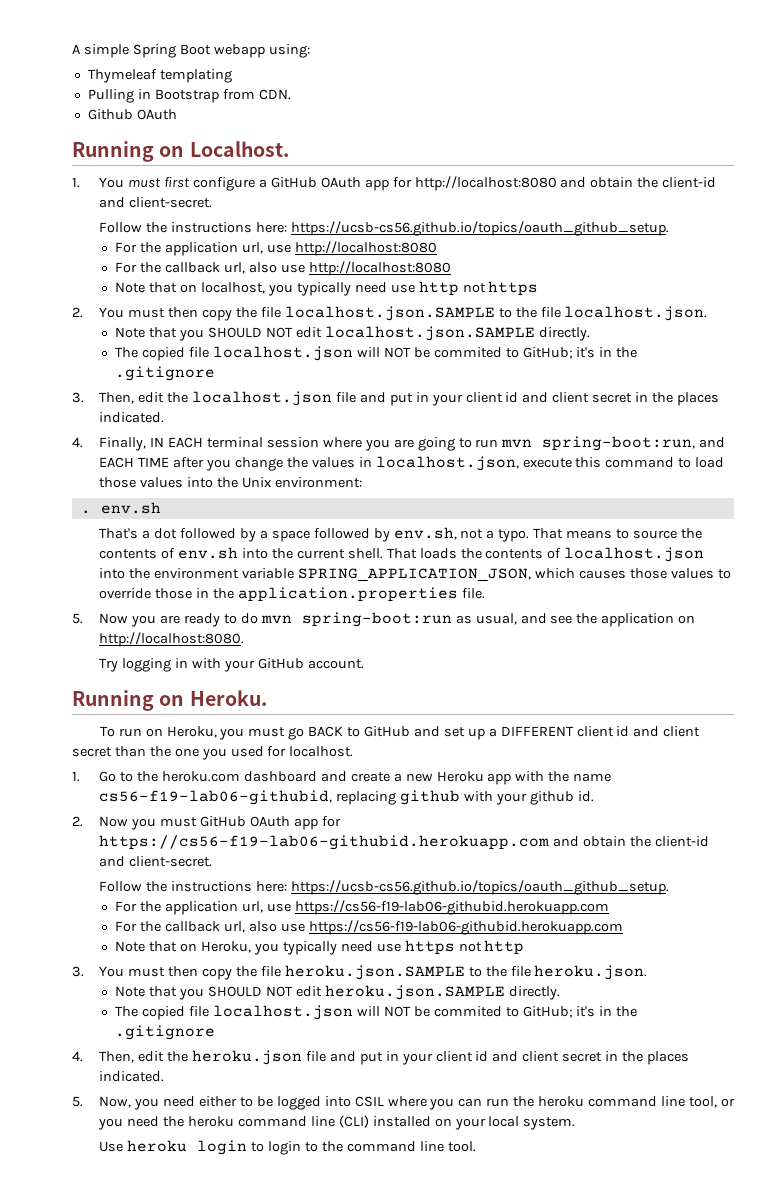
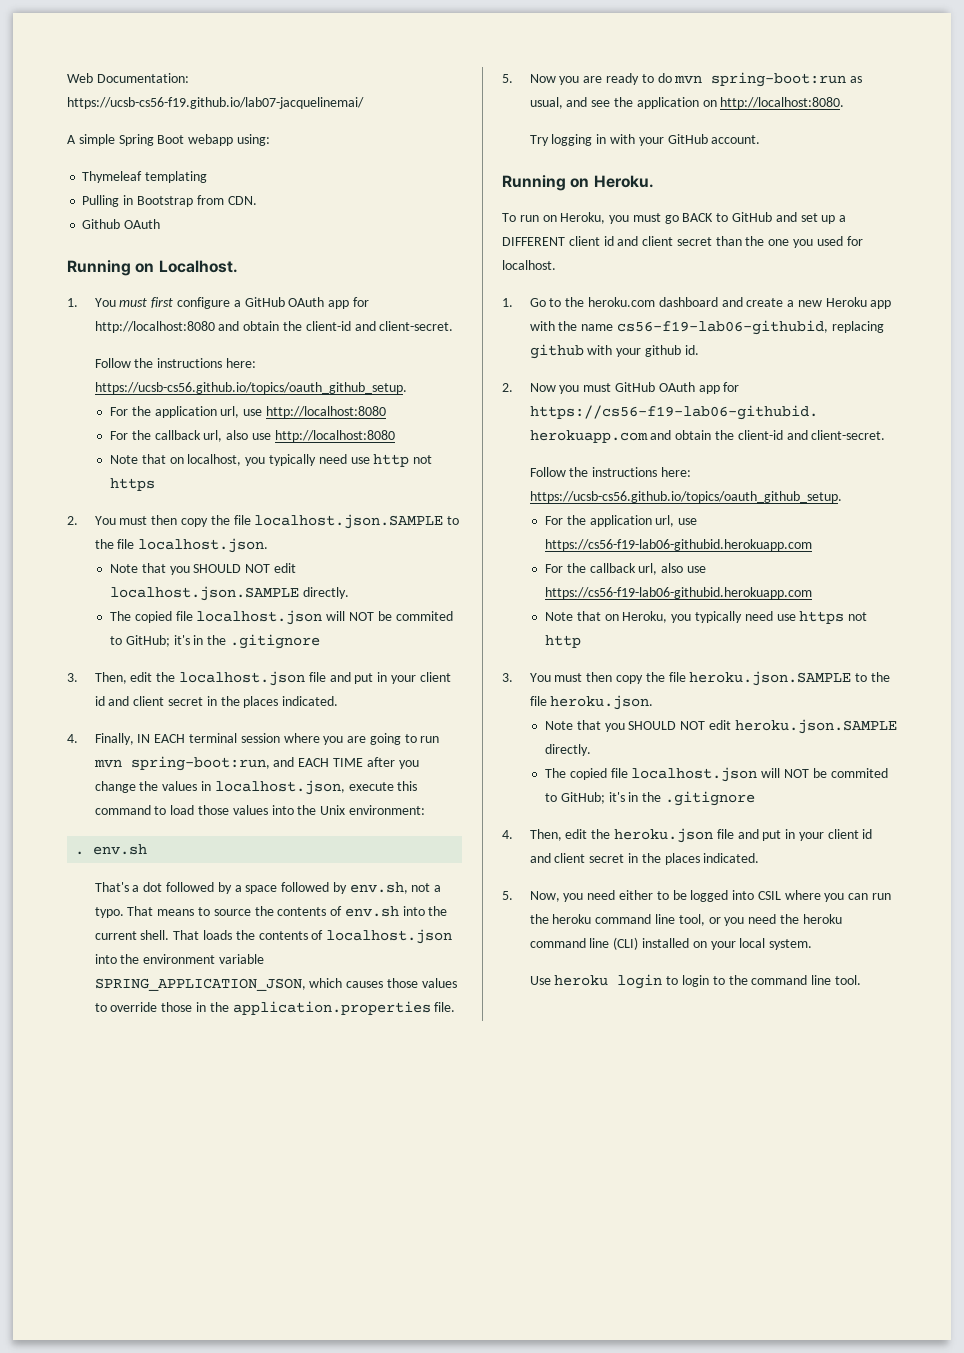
+ Web Documentation: https://ucsb-cs56-f19.github.io/lab07-jacquelinemai/

